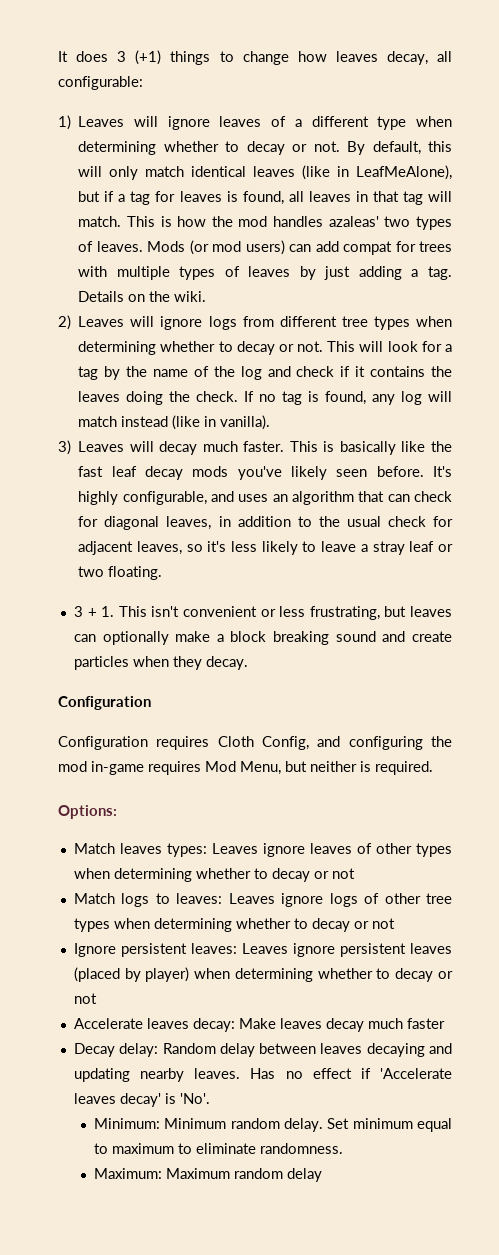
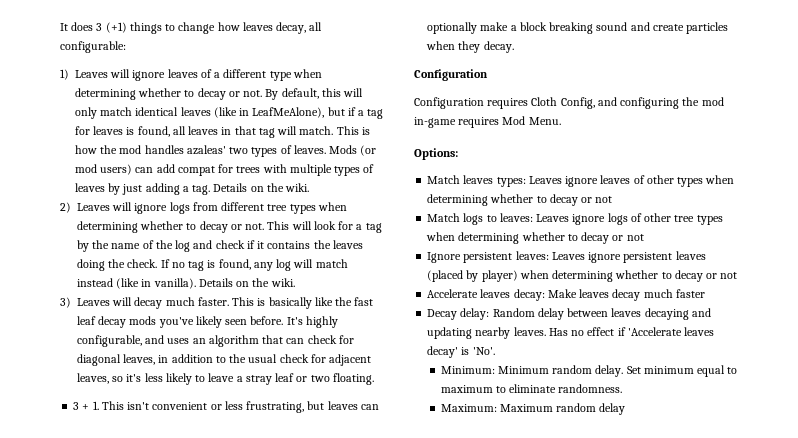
- If no tag is found, any log will match instead (like in vanilla).
+ If no tag is found, any log will match instead (like in vanilla). Details on the wiki.
- Configuration requires Cloth Config, and configuring the mod in-game requires Mod Menu, but neither is required.
+ Configuration requires Cloth Config, and configuring the mod in-game requires Mod Menu.

